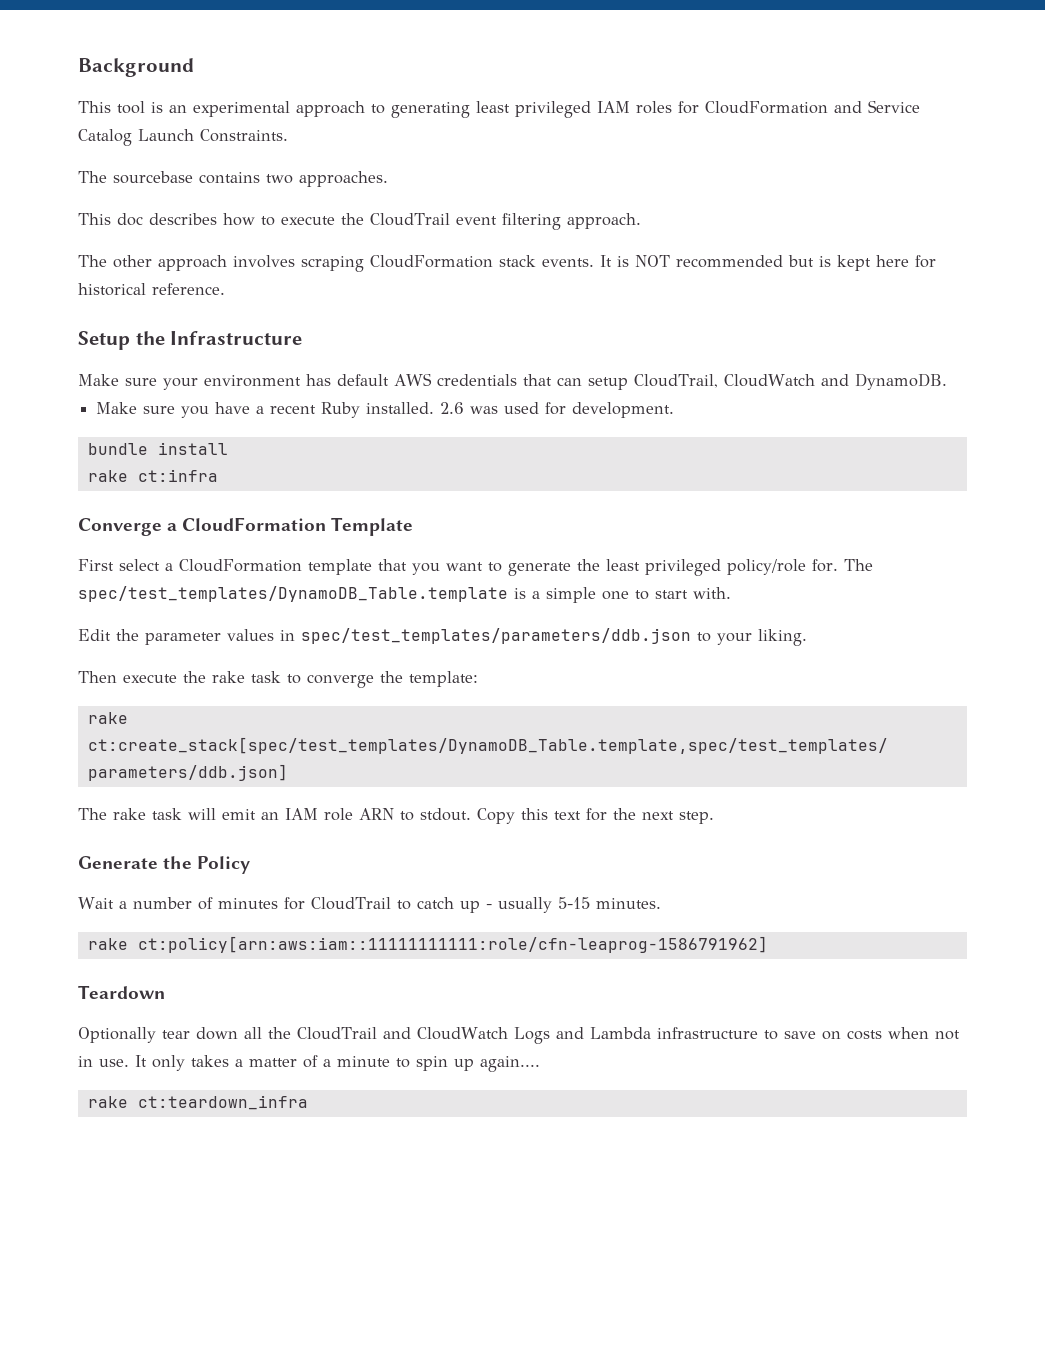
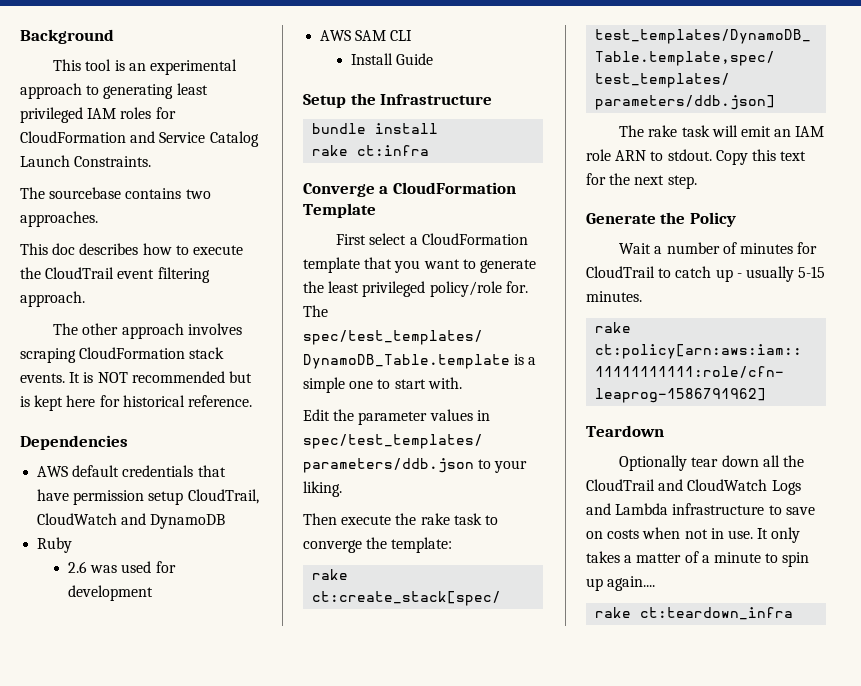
+ Dependencies
+ AWS default credentials that have permission setup CloudTrail, CloudWatch and DynamoDB
+ Ruby
+ 2.6 was used for development
+ AWS SAM CLI
+ Install Guide
  Setup the Infrastructure
- Make sure your environment has default AWS credentials that can setup CloudTrail, CloudWatch and DynamoDB.
- Make sure you have a recent Ruby installed. 2.6 was used for development.

